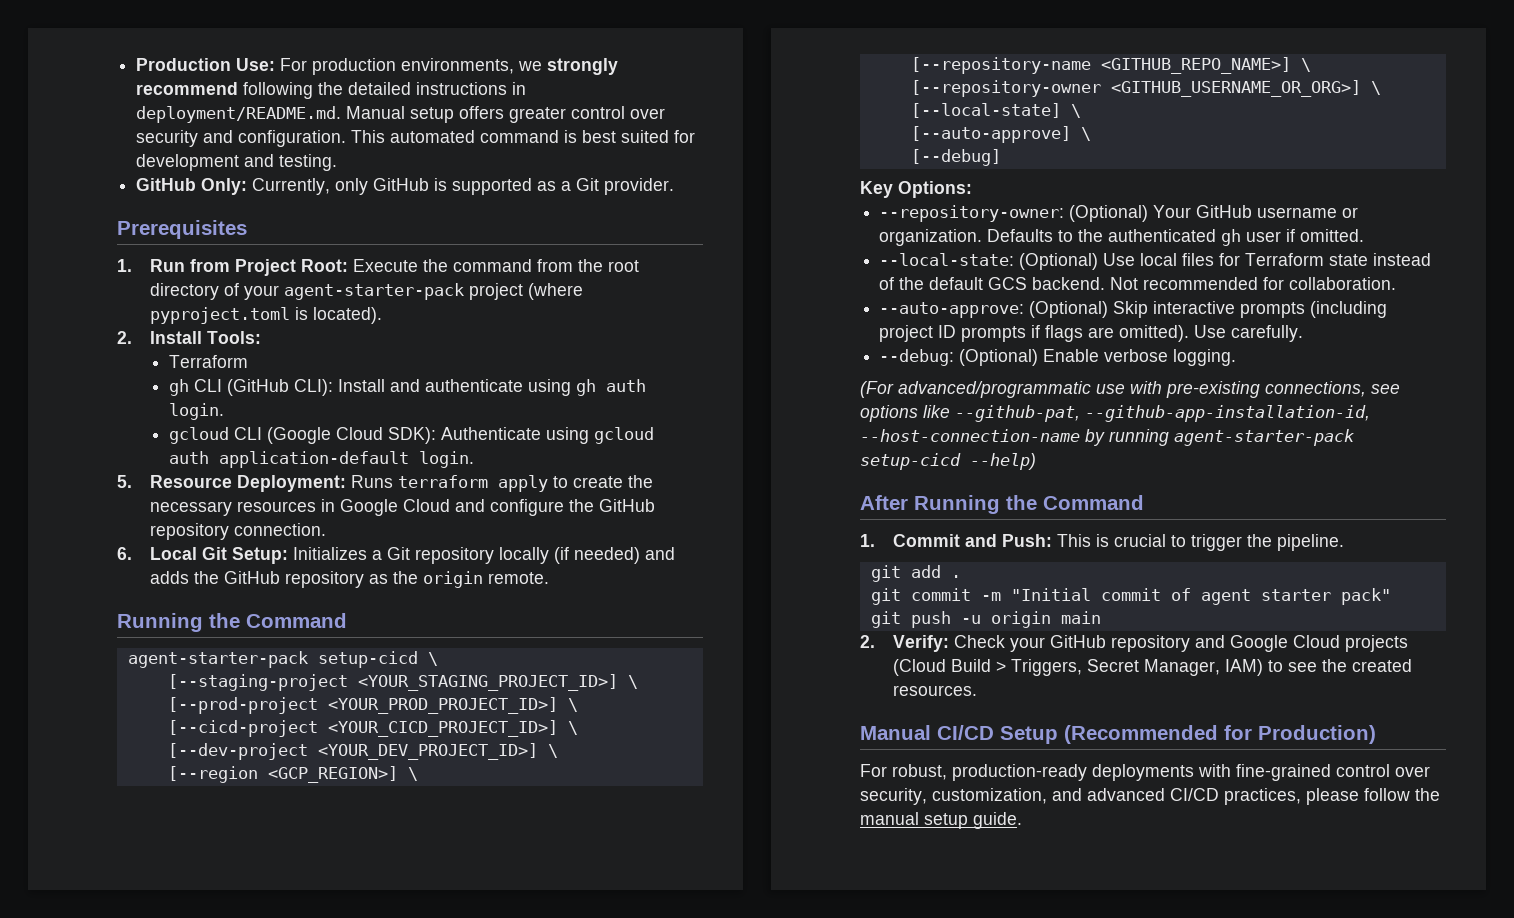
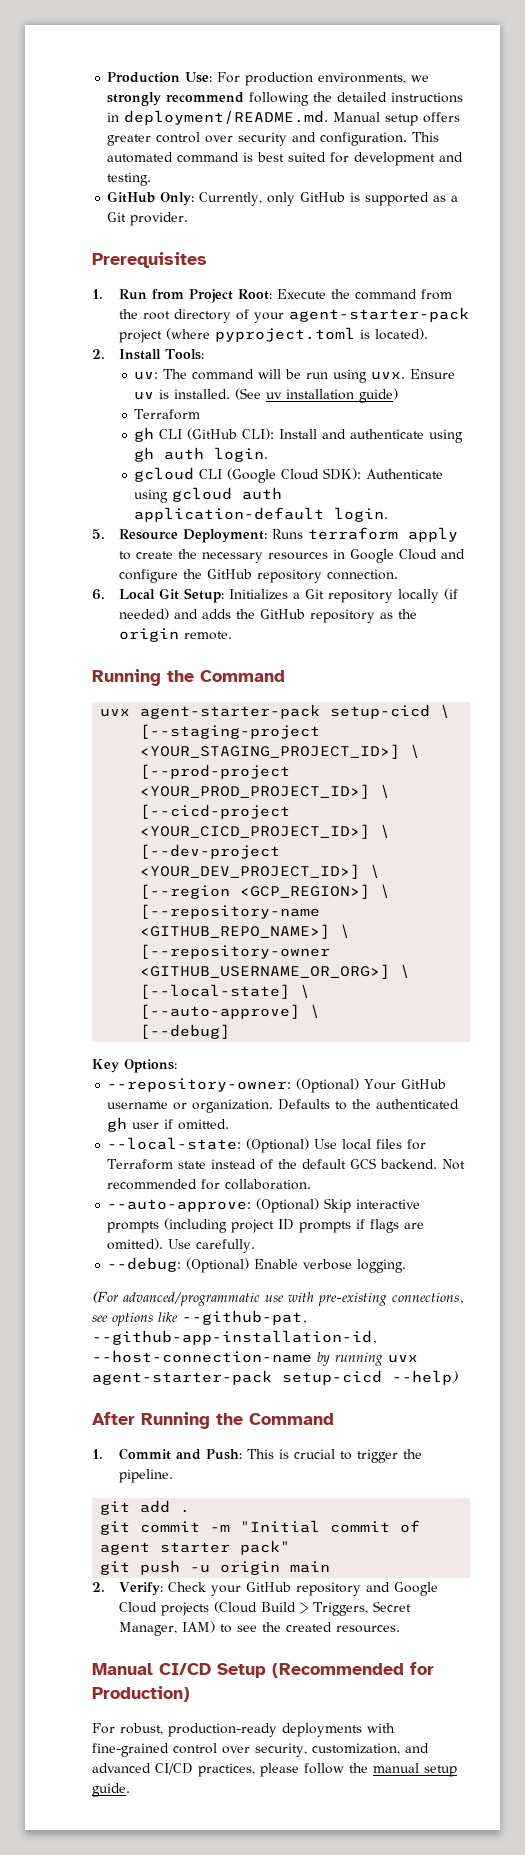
+ uv: The command will be run using uvx. Ensure uv is installed. (See uv installation guide)
- agent-starter-pack setup-cicd \
+ uvx agent-starter-pack setup-cicd \
- (For advanced/programmatic use with pre-existing connections, see options like --github-pat, --github-app-installation-id, --host-connection-name by running agent-starter-pack setup-cicd --help)
+ (For advanced/programmatic use with pre-existing connections, see options like --github-pat, --github-app-installation-id, --host-connection-name by running uvx agent-starter-pack setup-cicd --help)

